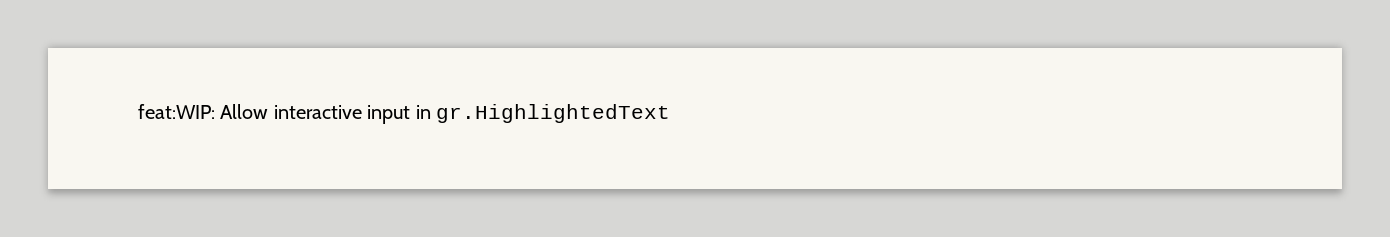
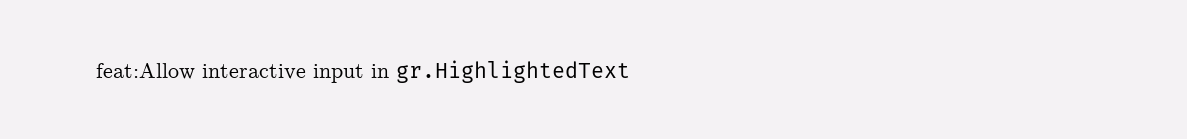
- feat:WIP: Allow interactive input in gr.HighlightedText
+ feat:Allow interactive input in gr.HighlightedText

